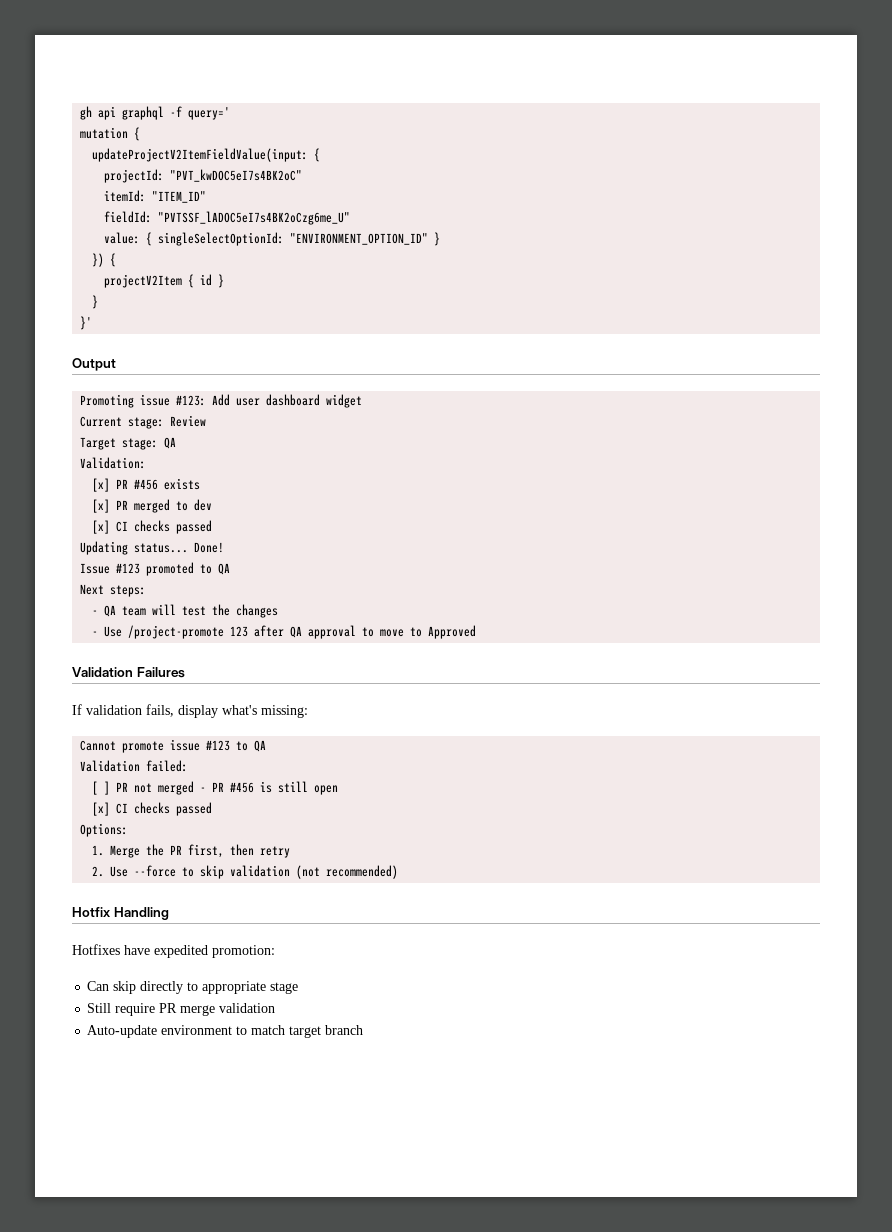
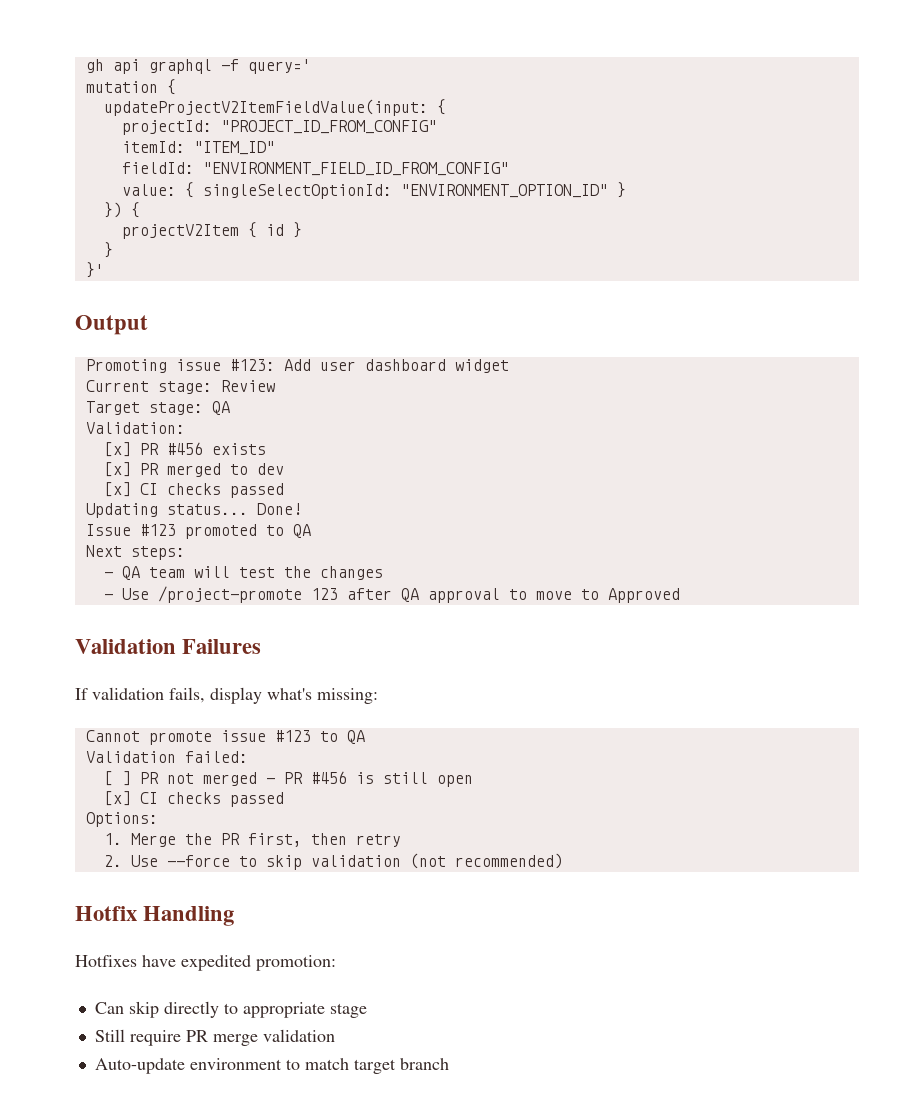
- projectId: "PVT_kwDOC5eI7s4BK2oC"
+ projectId: "PROJECT_ID_FROM_CONFIG"
- fieldId: "PVTSSF_lADOC5eI7s4BK2oCzg6me_U"
+ fieldId: "ENVIRONMENT_FIELD_ID_FROM_CONFIG"

